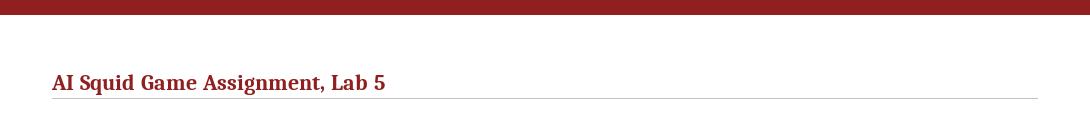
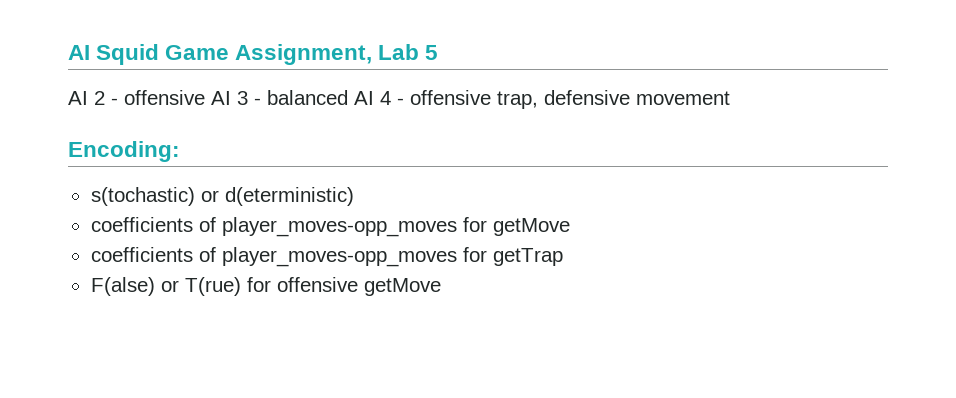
+ AI 2 - offensive AI 3 - balanced AI 4 - offensive trap, defensive movement
+ Encoding:
+ s(tochastic) or d(eterministic)
+ coefficients of player_moves-opp_moves for getMove
+ coefficients of player_moves-opp_moves for getTrap
+ F(alse) or T(rue) for offensive getMove

